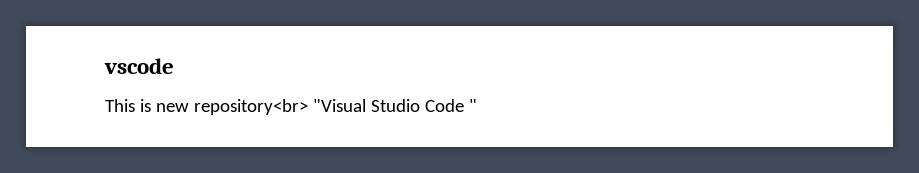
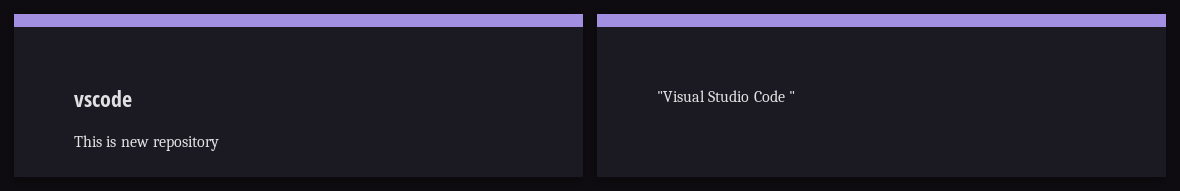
- This is new repository<br> "Visual Studio Code "
+ This is new repository
+ "Visual Studio Code "

